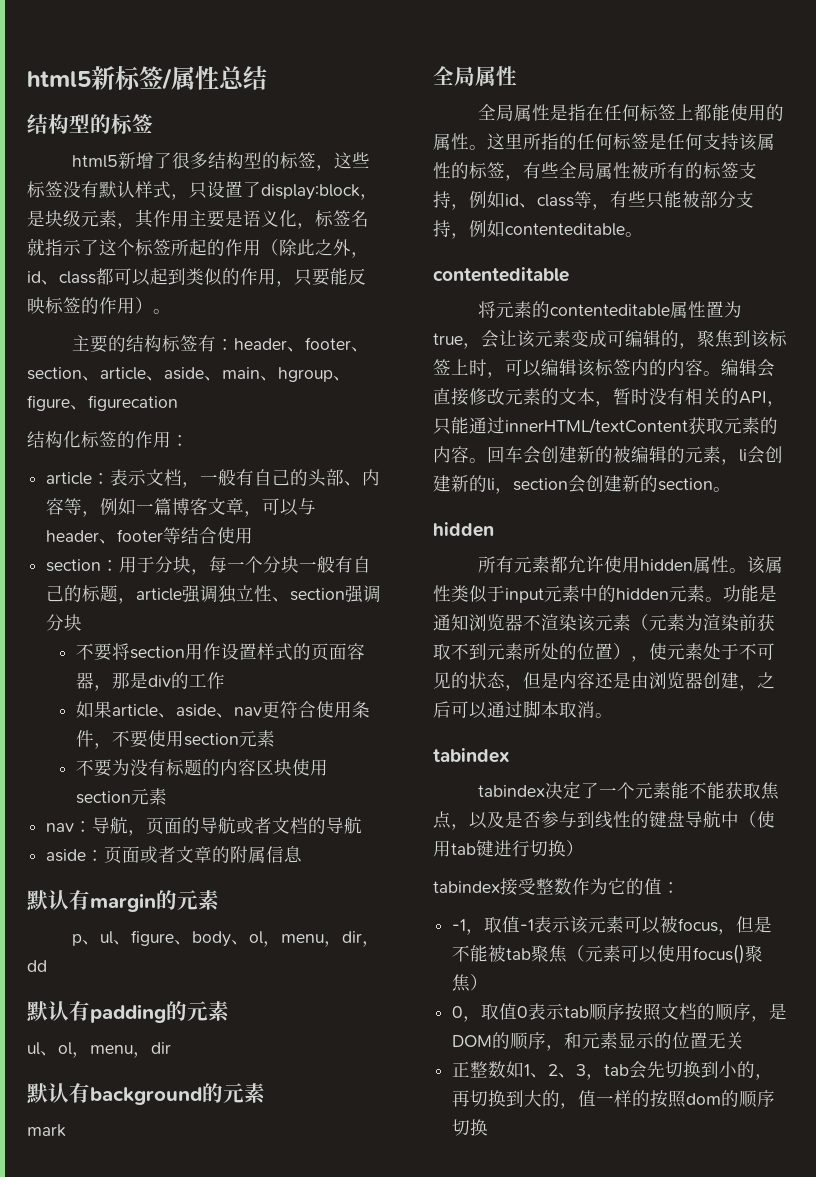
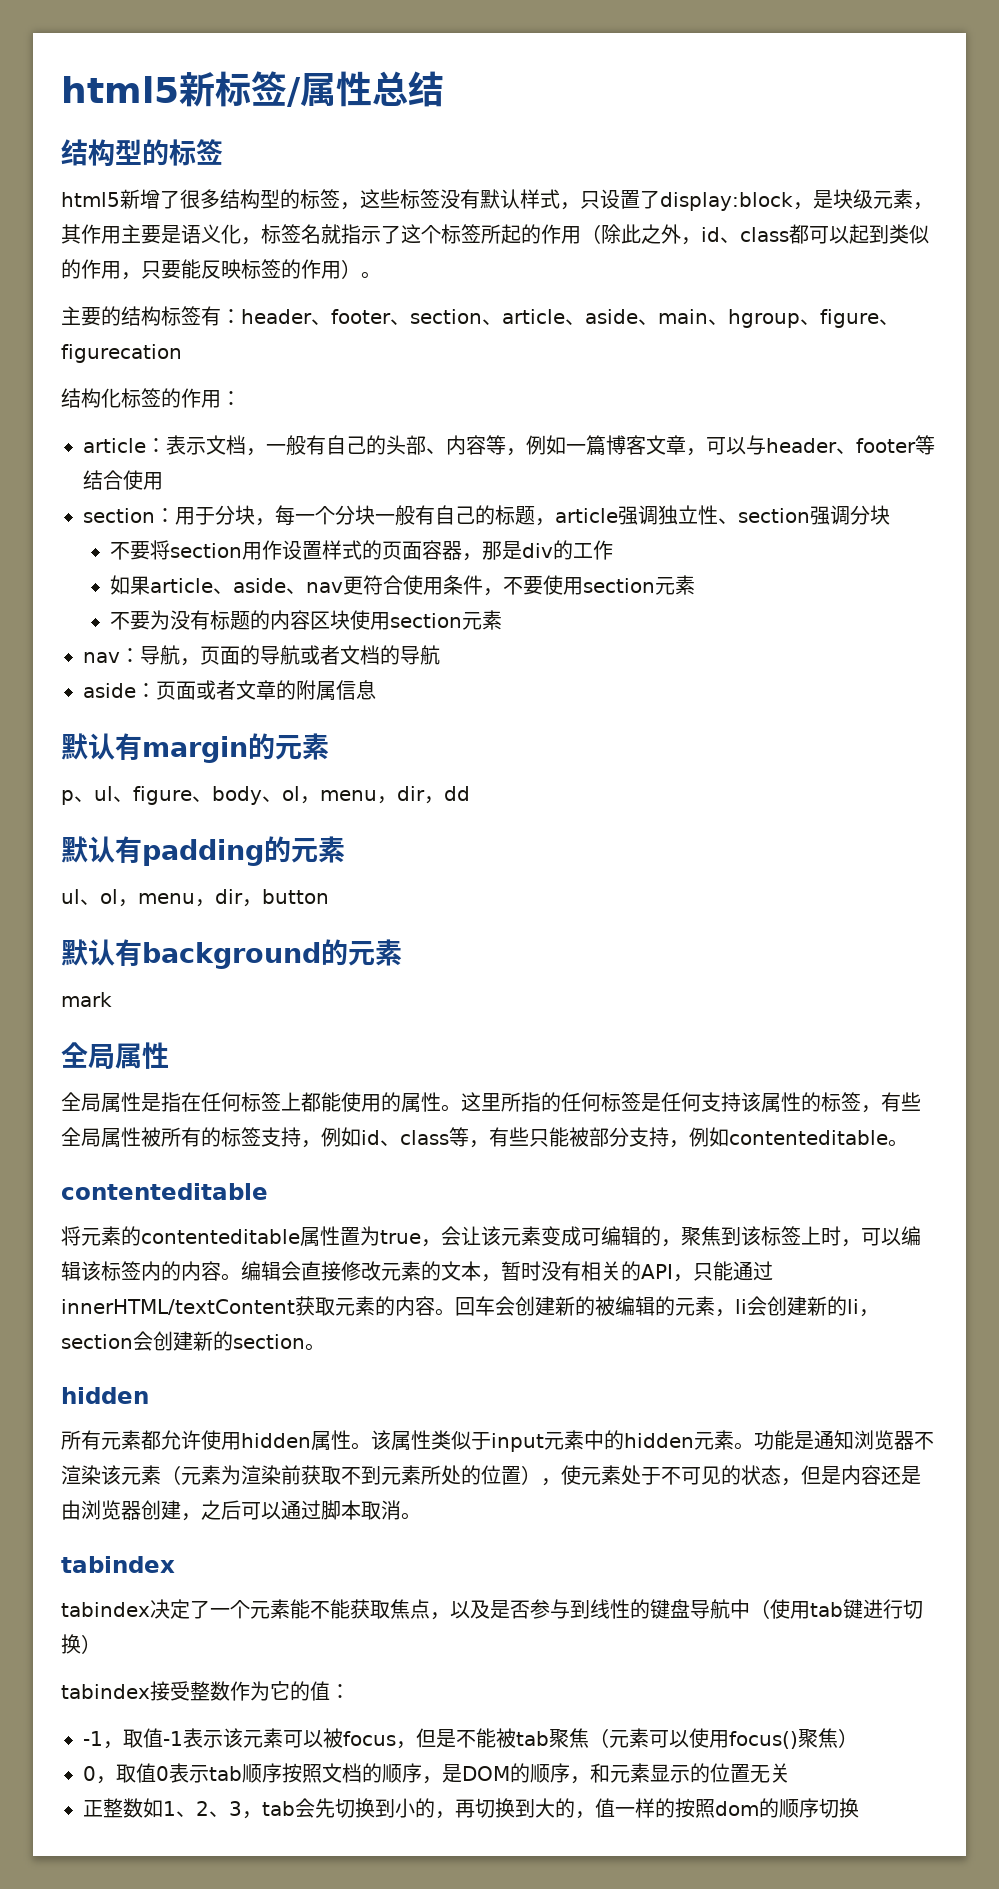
- ul、ol，menu，dir
+ ul、ol，menu，dir，button

